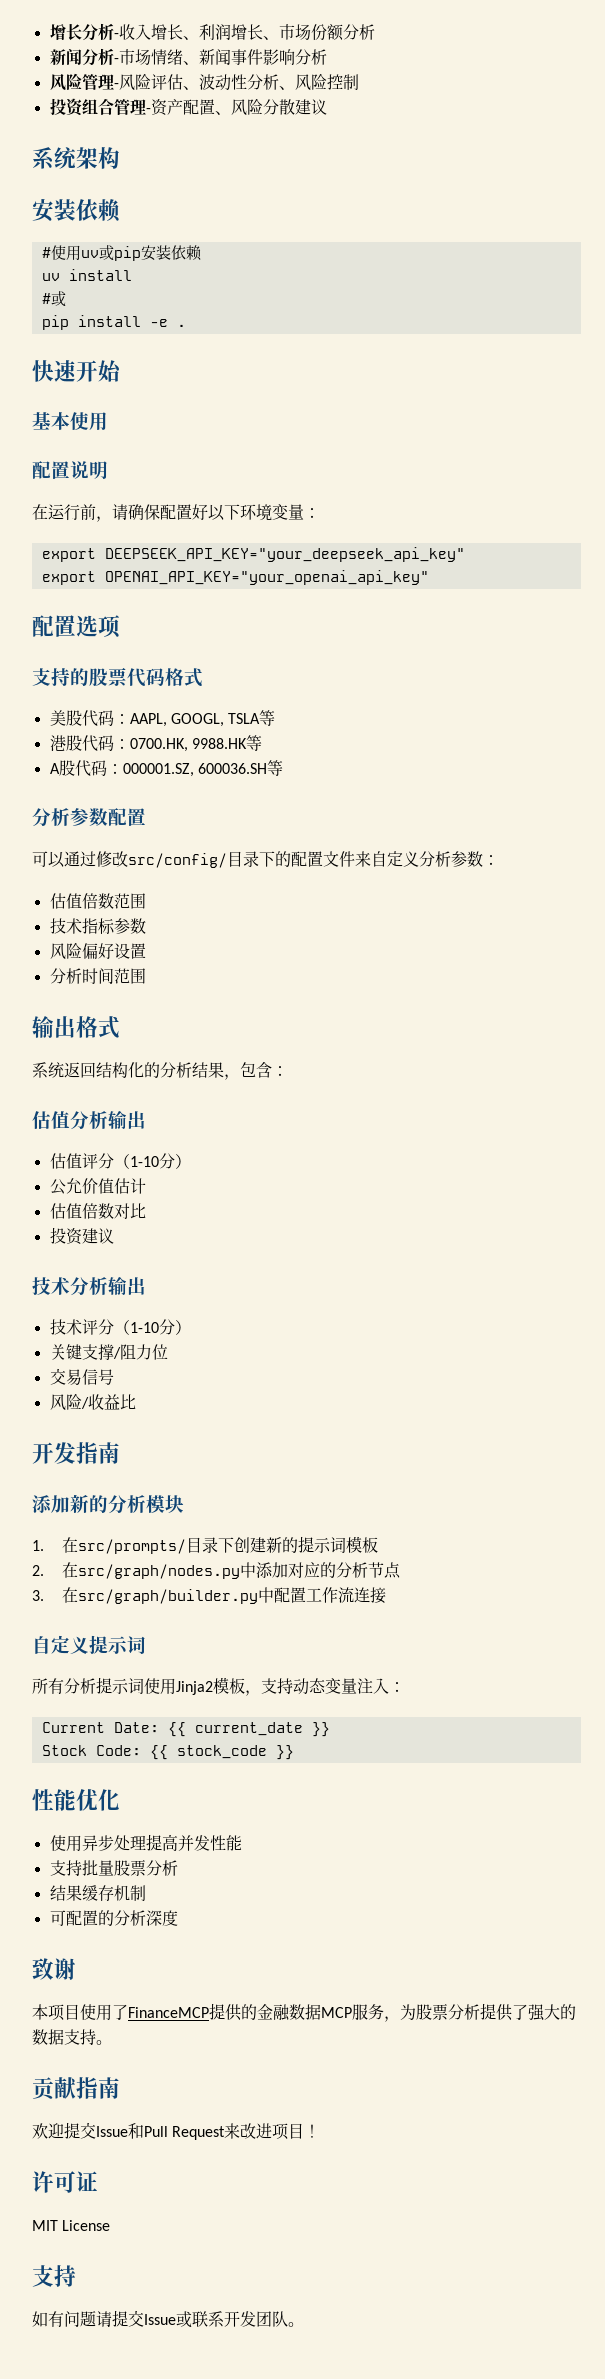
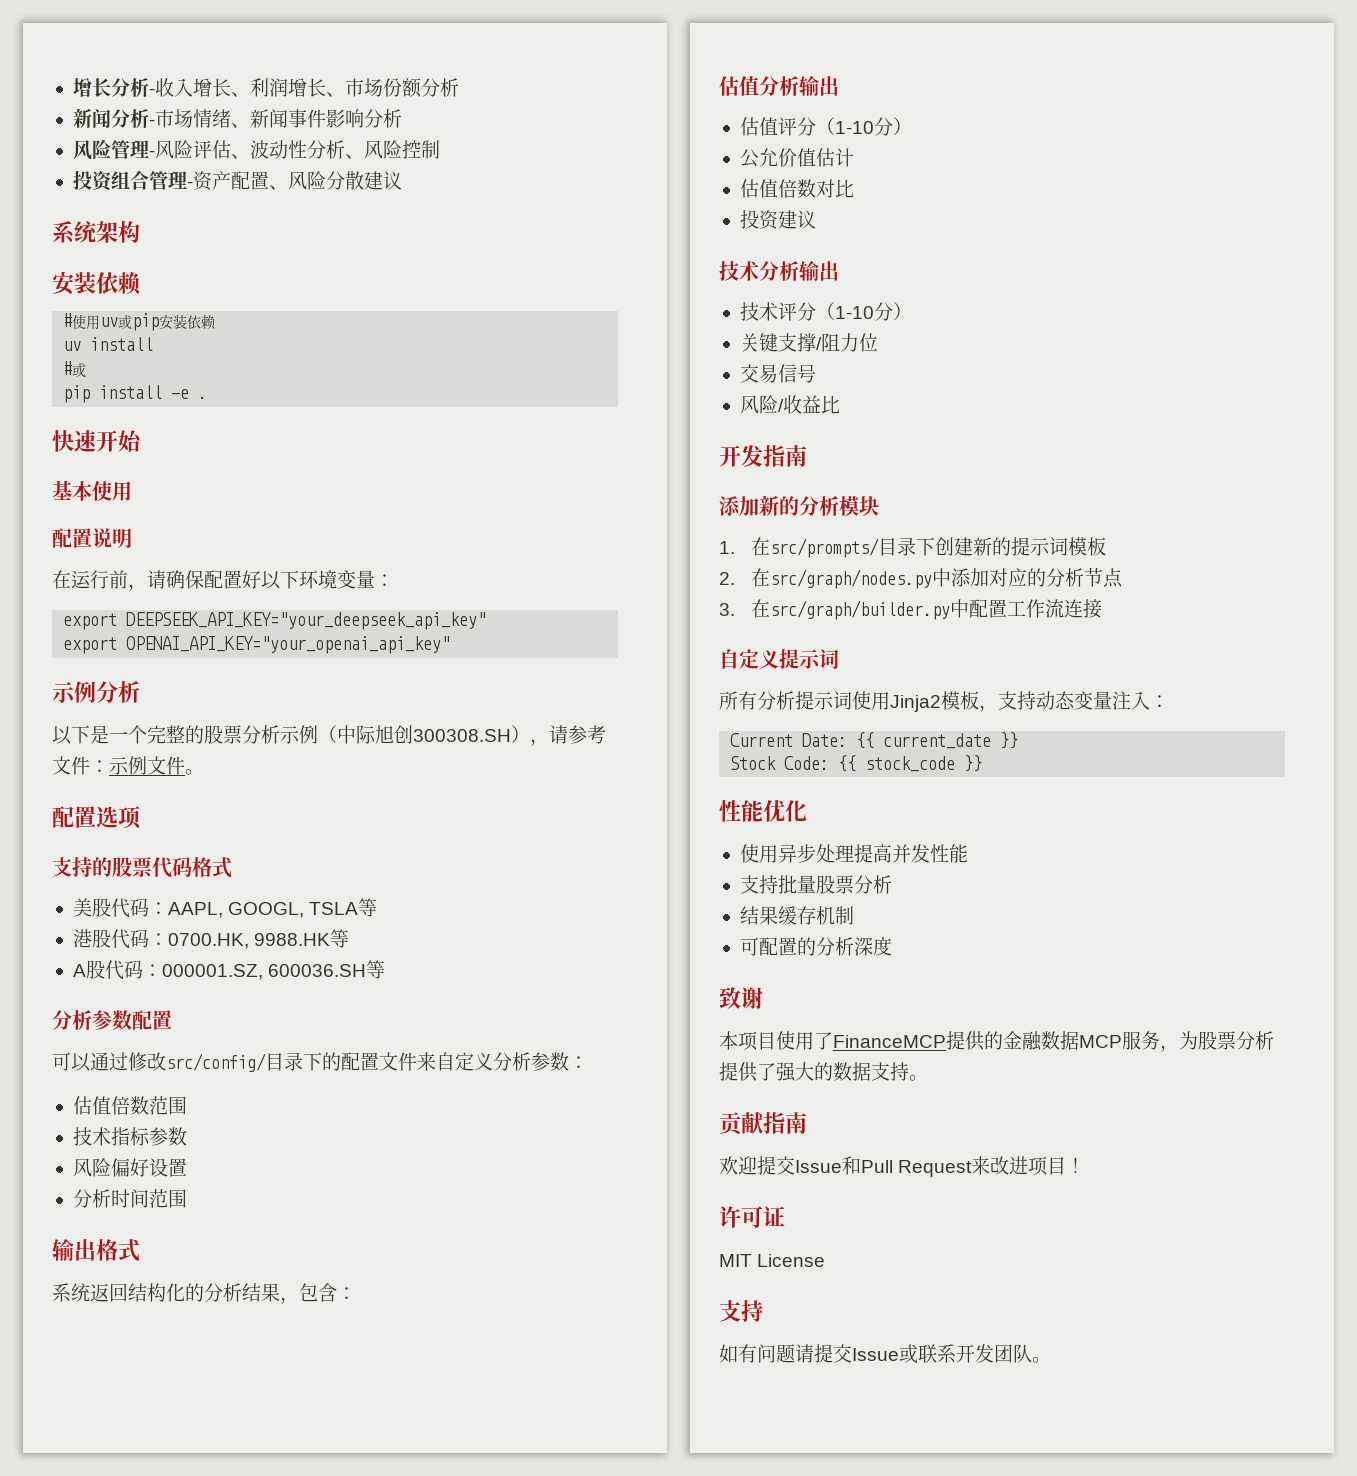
+ 示例分析
+ 以下是一个完整的股票分析示例（中际旭创300308.SH），请参考文件：示例文件。

